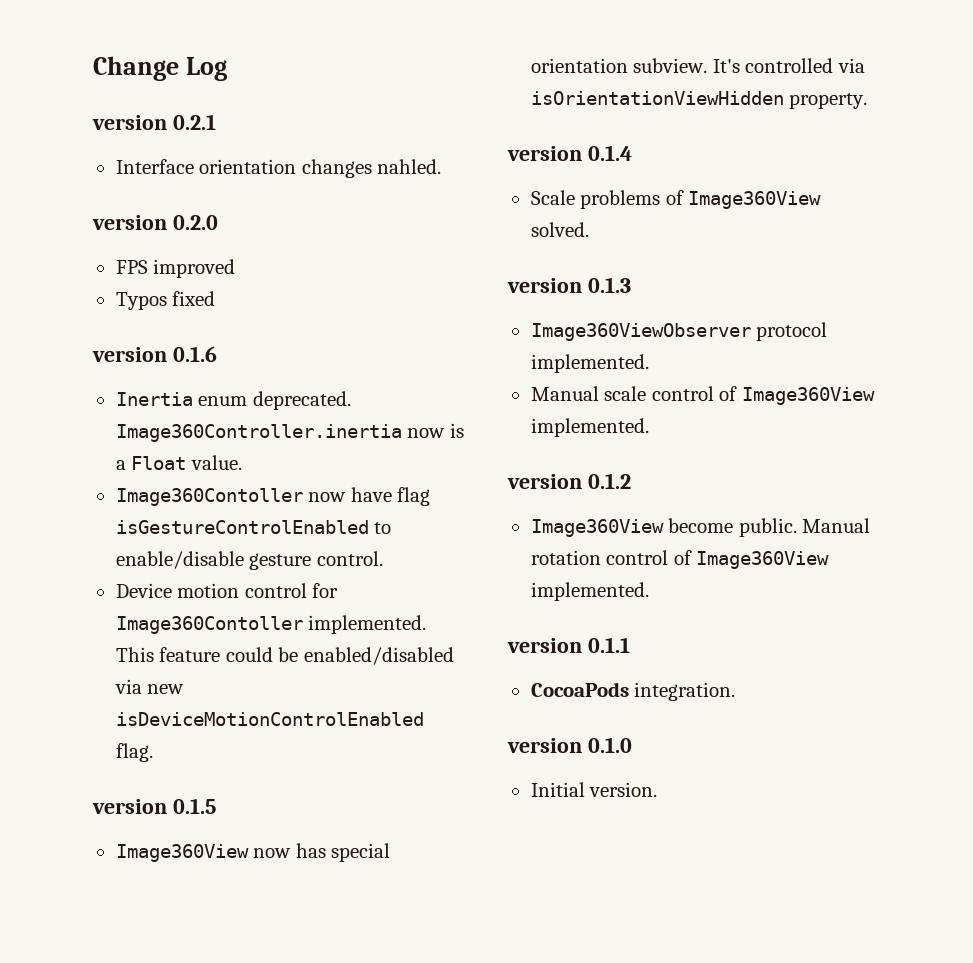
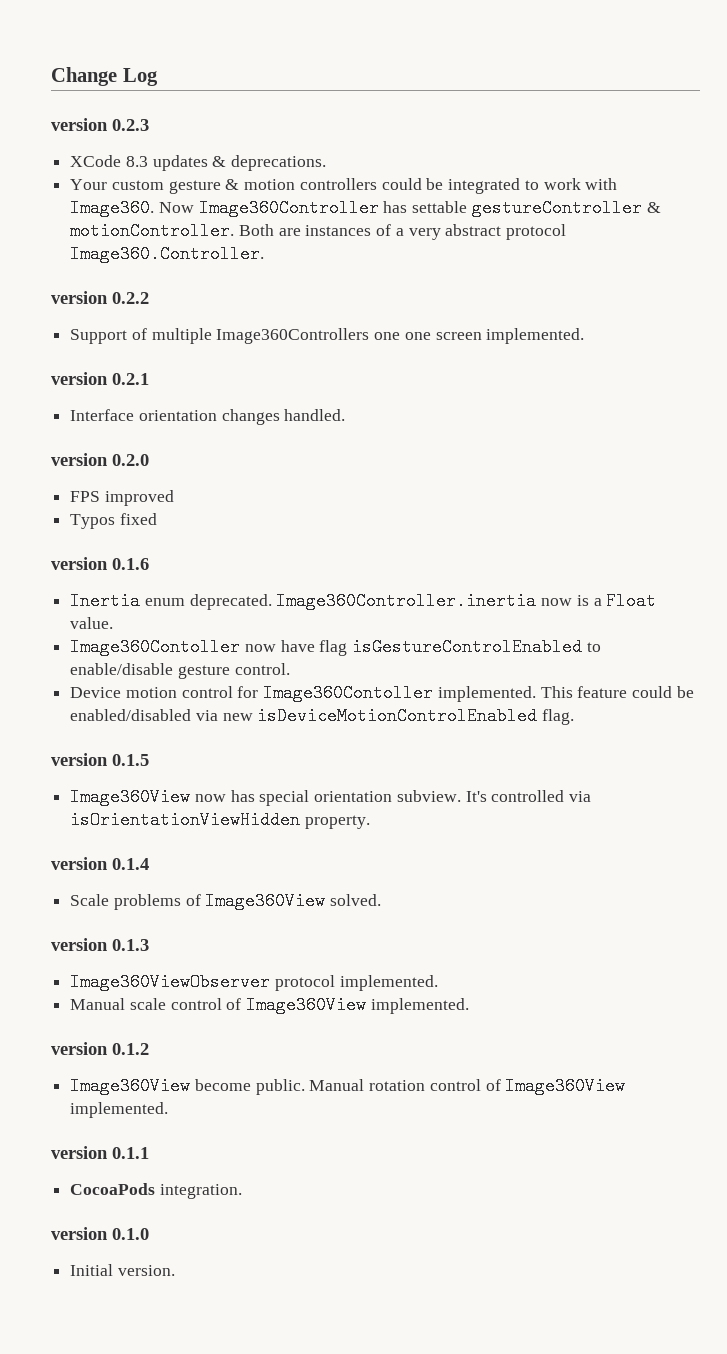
+ version 0.2.3
+ XCode 8.3 updates & deprecations.
+ Your custom gesture & motion controllers could be integrated to work with Image360. Now Image360Controller has settable gestureController & motionController. Both are instances of a very abstract protocol Image360.Controller.
+ version 0.2.2
+ Support of multiple Image360Controllers one one screen implemented.
- Interface orientation changes nahled.
+ Interface orientation changes handled.

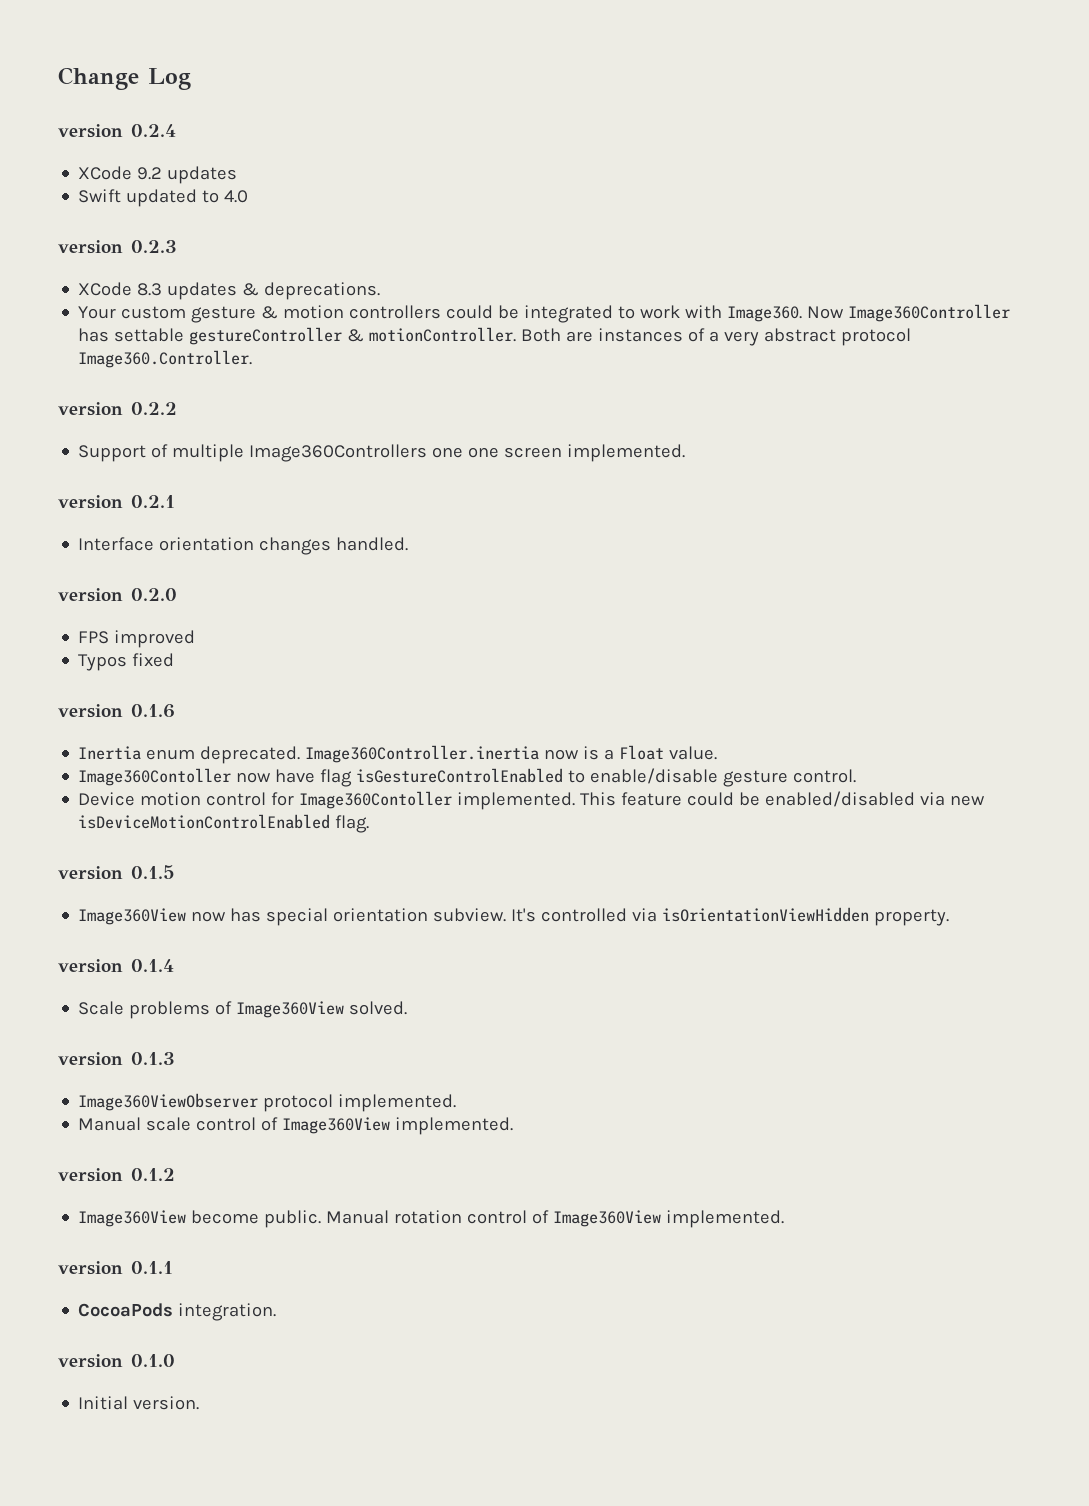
+ version 0.2.4
+ XCode 9.2 updates
+ Swift updated to 4.0

